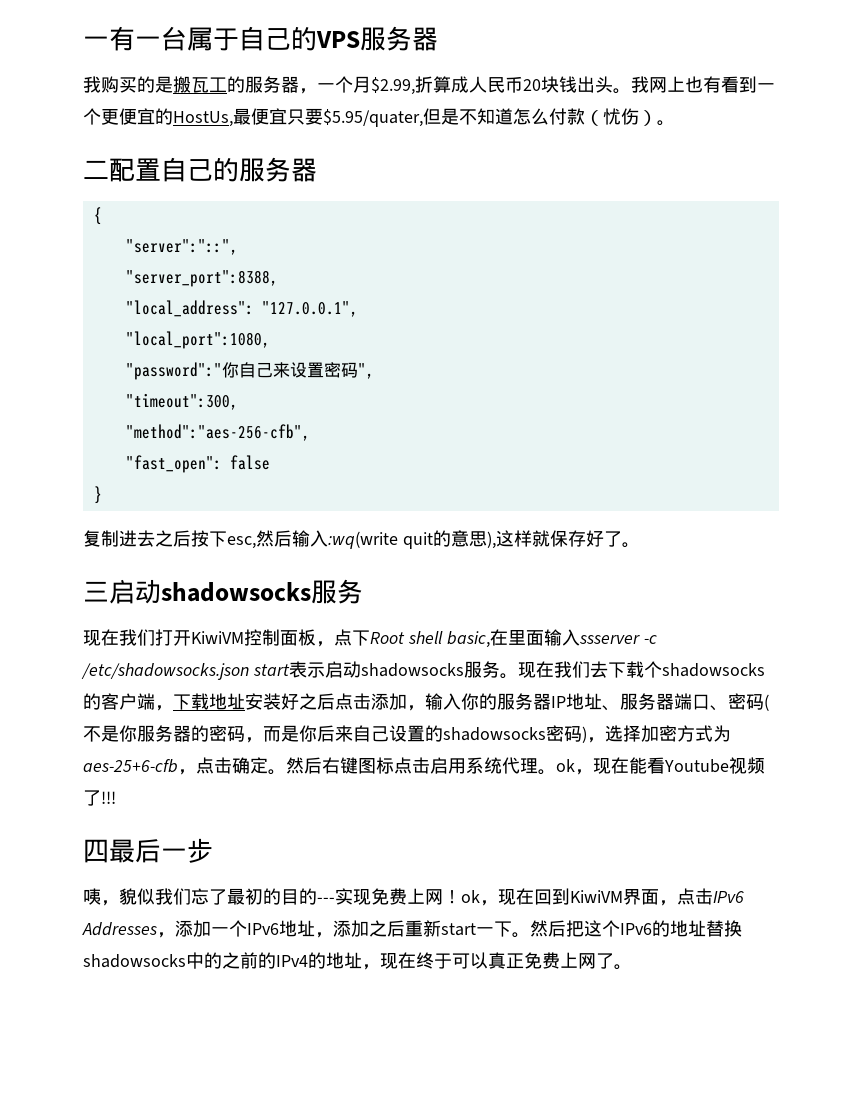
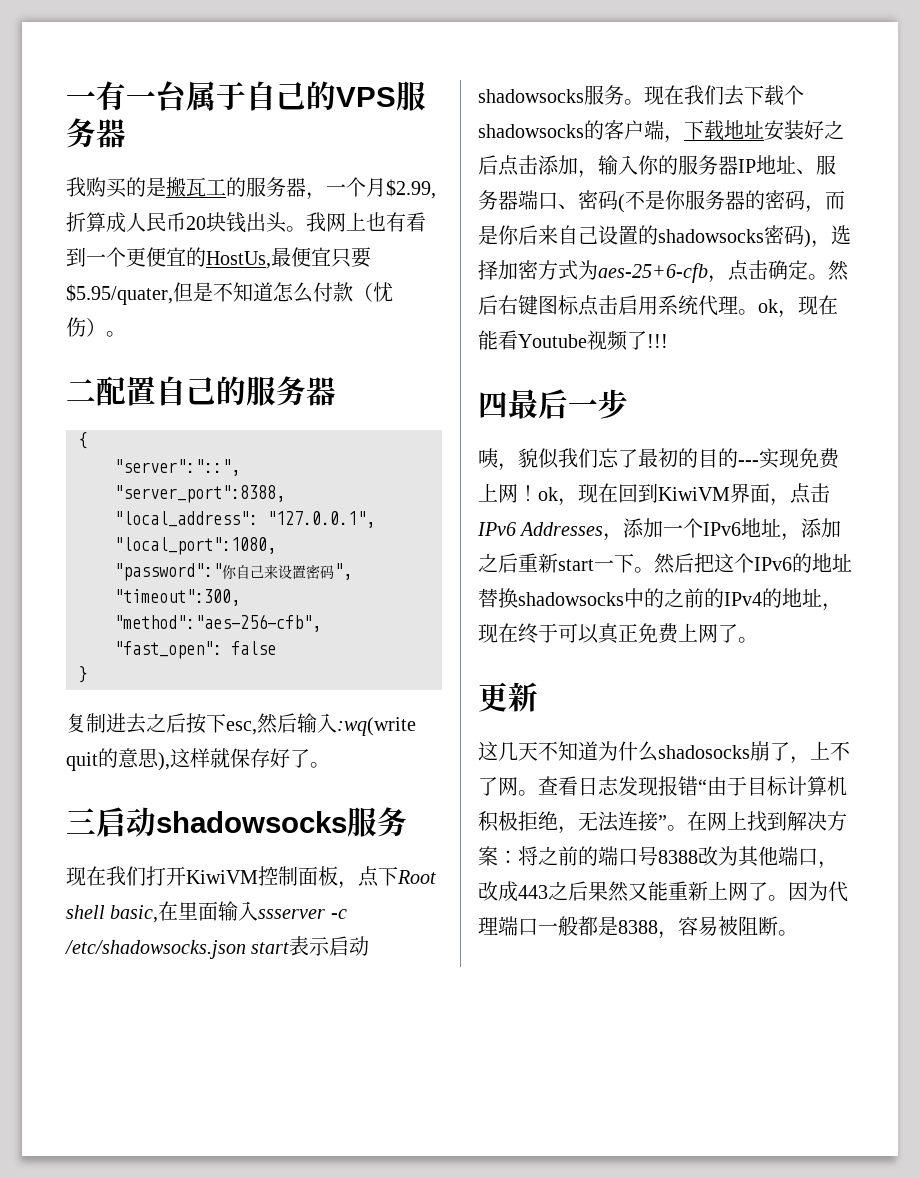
+ 更新
+ 这几天不知道为什么shadosocks崩了，上不了网。查看日志发现报错“由于目标计算机积极拒绝，无法连接”。在网上找到解决方案：将之前的端口号8388改为其他端口，改成443之后果然又能重新上网了。因为代理端口一般都是8388，容易被阻断。

